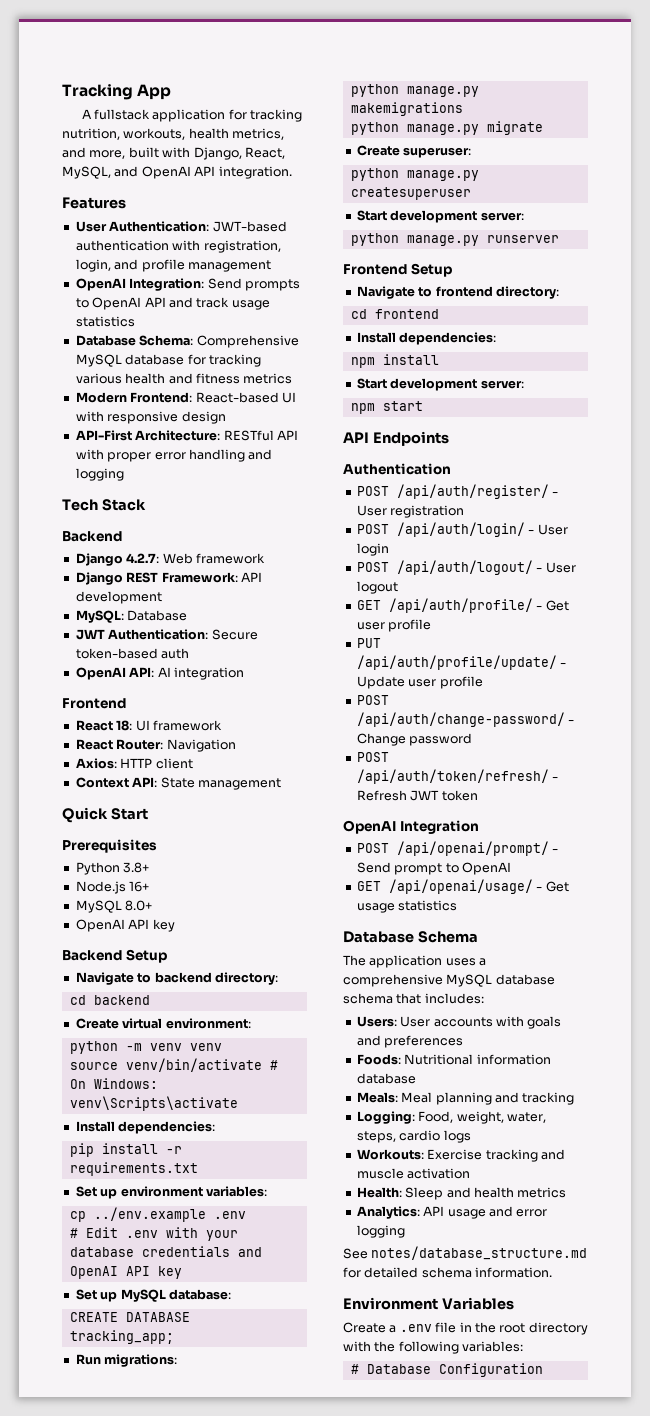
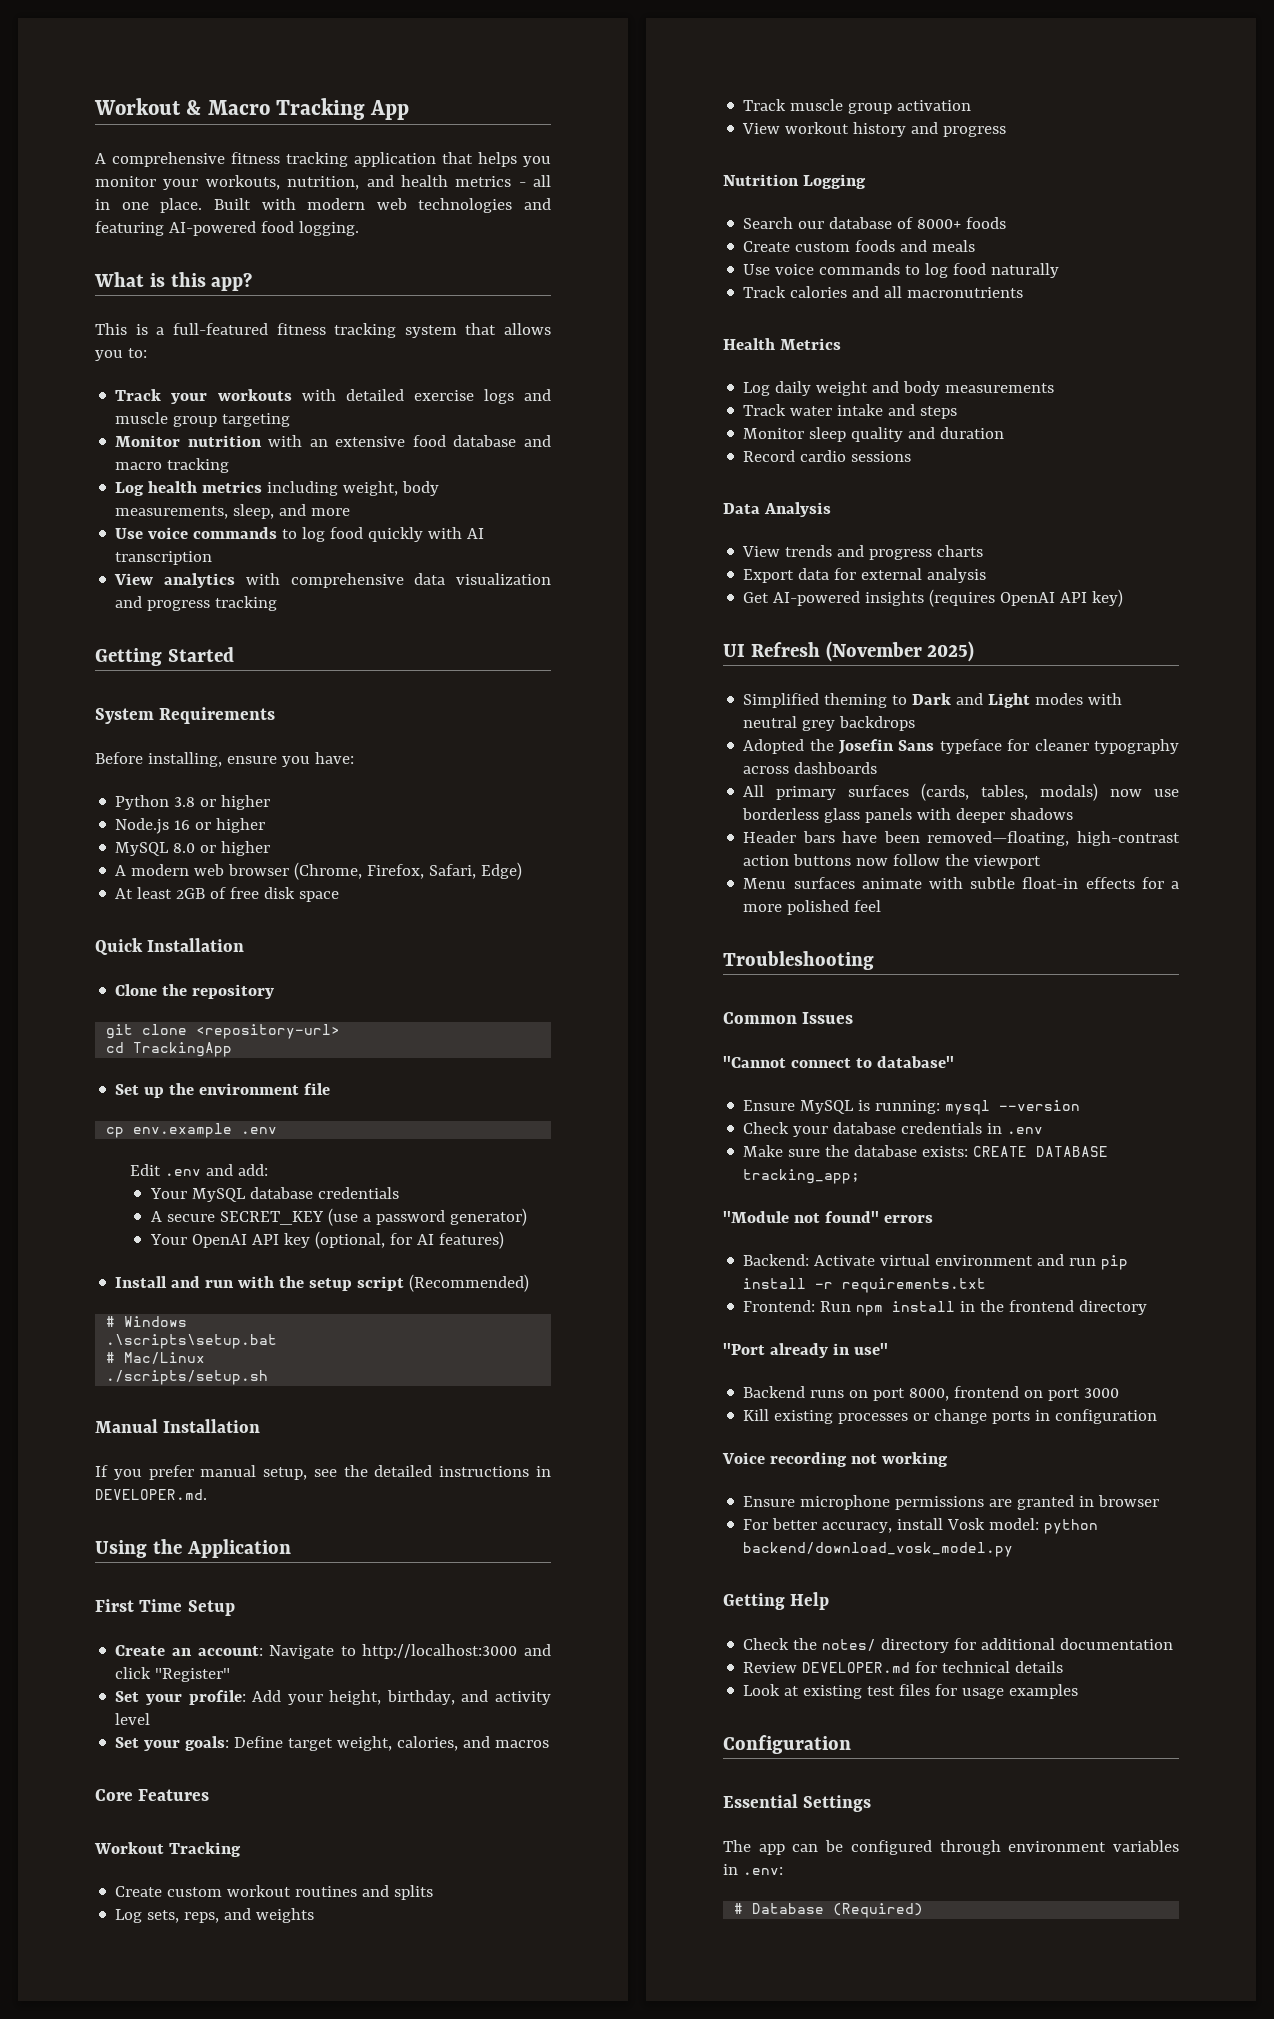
- Tracking App
+ Workout & Macro Tracking App
- A fullstack application for tracking nutrition, workouts, health metrics, and more, built with Django, React, MySQL, and OpenAI API integration.
- Features
- User Authentication: JWT-based authentication with registration, login, and profile management
- OpenAI Integration: Send prompts to OpenAI API and track usage statistics
- Database Schema: Comprehensive MySQL database for tracking various health and fitness metrics
- Modern Frontend: React-based UI with responsive design
- API-First Architecture: RESTful API with proper error handling and logging
- Tech Stack
- Backend
- Django 4.2.7: Web framework
- Django REST Framework: API development
- MySQL: Database
- JWT Authentication: Secure token-based auth
- OpenAI API: AI integration
- Frontend
- React 18: UI framework
- React Router: Navigation
- Axios: HTTP client
- Context API: State management
- Quick Start
- Prerequisites
- Python 3.8+
- Node.js 16+
- MySQL 8.0+
- OpenAI API key
- Backend Setup
- Navigate to backend directory:
- cd backend
- Create virtual environment:
- python -m venv venv
- source venv/bin/activate # On Windows: venv\Scripts\activate
- Install dependencies:
- pip install -r requirements.txt
- Set up environment variables:
- cp ../env.example .env
- # Edit .env with your database credentials and OpenAI API key
- Set up MySQL database:
- CREATE DATABASE tracking_app;
- Run migrations:
- python manage.py makemigrations
- python manage.py migrate
- Create superuser:
- python manage.py createsuperuser
- Start development server:
- python manage.py runserver
- Frontend Setup
- Navigate to frontend directory:
- cd frontend
- Install dependencies:
- npm install
- Start development server:
- npm start
- API Endpoints
- Authentication
- POST /api/auth/register/ - User registration
- POST /api/auth/login/ - User login
- POST /api/auth/logout/ - User logout
- GET /api/auth/profile/ - Get user profile
- PUT /api/auth/profile/update/ - Update user profile
- POST /api/auth/change-password/ - Change password
- POST /api/auth/token/refresh/ - Refresh JWT token
- OpenAI Integration
- POST /api/openai/prompt/ - Send prompt to OpenAI
- GET /api/openai/usage/ - Get usage statistics
- Database Schema
- The application uses a comprehensive MySQL database schema that includes:
- Users: User accounts with goals and preferences
- Foods: Nutritional information database
- Meals: Meal planning and tracking
- Logging: Food, weight, water, steps, cardio logs
- Workouts: Exercise tracking and muscle activation
- Health: Sleep and health metrics
- Analytics: API usage and error logging
- See notes/database_structure.md for detailed schema information.
- Environment Variables
- Create a .env file in the root directory with the following variables:
+ A comprehensive fitness tracking application that helps you monitor your workouts, nutrition, and health metrics - all in one place. Built with modern web technologies and featuring AI-powered food logging.
+ What is this app?
+ This is a full-featured fitness tracking system that allows you to:
+ Track your workouts with detailed exercise logs and muscle group targeting
+ Monitor nutrition with an extensive food database and macro tracking
+ Log health metrics including weight, body measurements, sleep, and more
+ Use voice commands to log food quickly with AI transcription
+ View analytics with comprehensive data visualization and progress tracking
+ Getting Started
+ System Requirements
+ Before installing, ensure you have:
+ Python 3.8 or higher
+ Node.js 16 or higher
+ MySQL 8.0 or higher
+ A modern web browser (Chrome, Firefox, Safari, Edge)
+ At least 2GB of free disk space
+ Quick Installation
+ Clone the repository
+ git clone <repository-url>
+ cd TrackingApp
+ Set up the environment file
+ cp env.example .env
+ Edit .env and add:
+ Your MySQL database credentials
+ A secure SECRET_KEY (use a password generator)
+ Your OpenAI API key (optional, for AI features)
+ Install and run with the setup script (Recommended)
+ # Windows
+ .\scripts\setup.bat
+ # Mac/Linux
+ ./scripts/setup.sh
+ Manual Installation
+ If you prefer manual setup, see the detailed instructions in DEVELOPER.md.
+ Using the Application
+ First Time Setup
+ Create an account: Navigate to http://localhost:3000 and click "Register"
+ Set your profile: Add your height, birthday, and activity level
+ Set your goals: Define target weight, calories, and macros
+ Core Features
+ Workout Tracking
+ Create custom workout routines and splits
+ Log sets, reps, and weights
+ Track muscle group activation
+ View workout history and progress
+ Nutrition Logging
+ Search our database of 8000+ foods
+ Create custom foods and meals
+ Use voice commands to log food naturally
+ Track calories and all macronutrients
+ Health Metrics
+ Log daily weight and body measurements
+ Track water intake and steps
+ Monitor sleep quality and duration
+ Record cardio sessions
+ Data Analysis
+ View trends and progress charts
+ Export data for external analysis
+ Get AI-powered insights (requires OpenAI API key)
+ UI Refresh (November 2025)
+ Simplified theming to Dark and Light modes with neutral grey backdrops
+ Adopted the Josefin Sans typeface for cleaner typography across dashboards
+ All primary surfaces (cards, tables, modals) now use borderless glass panels with deeper shadows
+ Header bars have been removed—floating, high-contrast action buttons now follow the viewport
+ Menu surfaces animate with subtle float-in effects for a more polished feel
+ Troubleshooting
+ Common Issues
+ "Cannot connect to database"
+ Ensure MySQL is running: mysql --version
+ Check your database credentials in .env
+ Make sure the database exists: CREATE DATABASE tracking_app;
+ "Module not found" errors
+ Backend: Activate virtual environment and run pip install -r requirements.txt
+ Frontend: Run npm install in the frontend directory
+ "Port already in use"
+ Backend runs on port 8000, frontend on port 3000
+ Kill existing processes or change ports in configuration
+ Voice recording not working
+ Ensure microphone permissions are granted in browser
+ For better accuracy, install Vosk model: python backend/download_vosk_model.py
+ Getting Help
+ Check the notes/ directory for additional documentation
+ Review DEVELOPER.md for technical details
+ Look at existing test files for usage examples
+ Configuration
+ Essential Settings
+ The app can be configured through environment variables in .env:
- # Database Configuration
+ # Database (Required)

